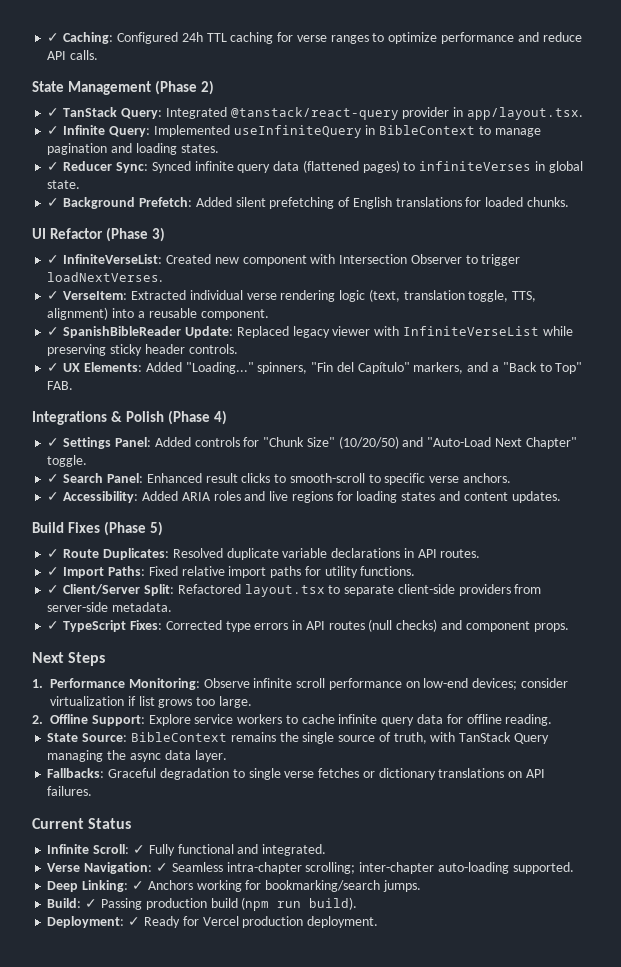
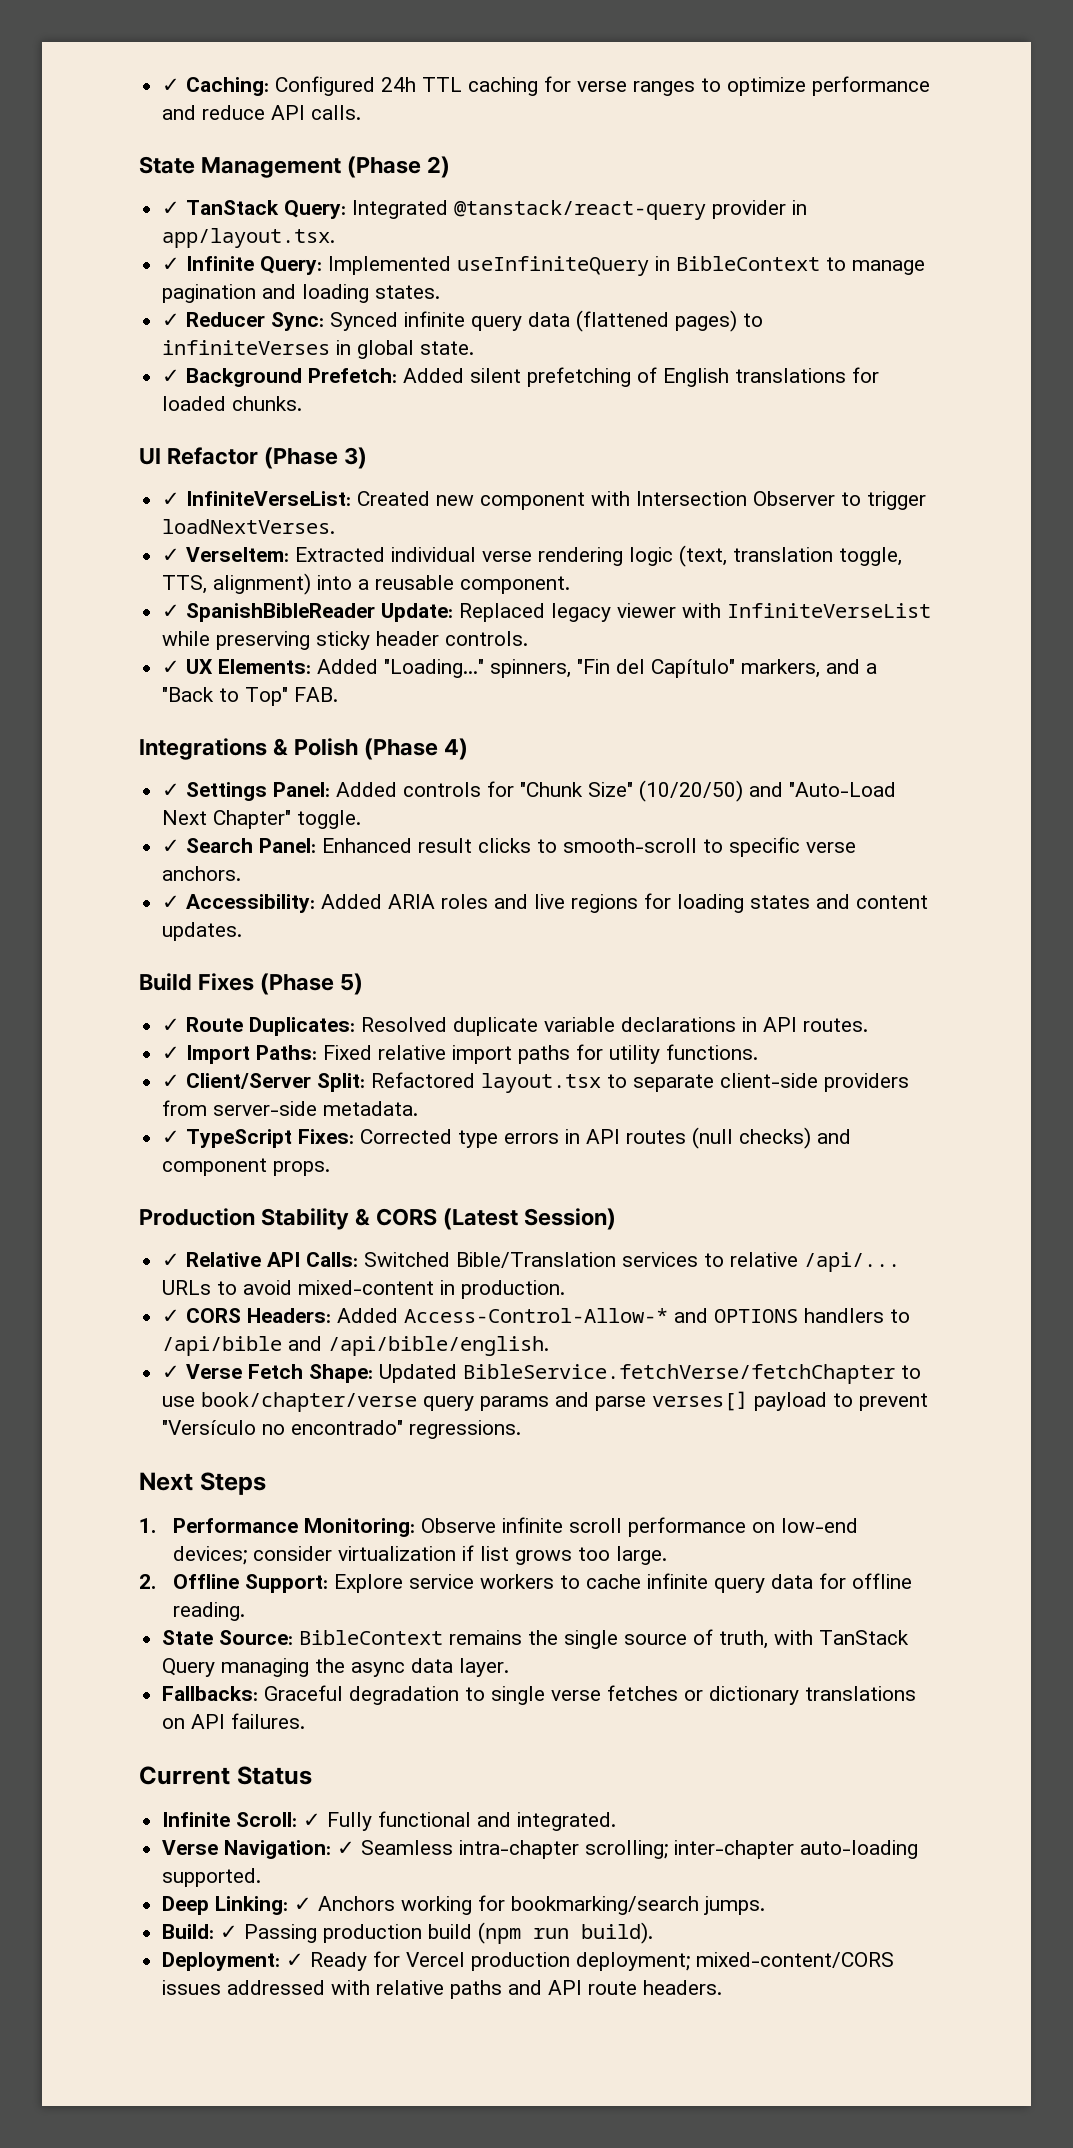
+ Production Stability & CORS (Latest Session)
+ ✓ Relative API Calls: Switched Bible/Translation services to relative /api/... URLs to avoid mixed-content in production.
+ ✓ CORS Headers: Added Access-Control-Allow-* and OPTIONS handlers to /api/bible and /api/bible/english.
+ ✓ Verse Fetch Shape: Updated BibleService.fetchVerse/fetchChapter to use book/chapter/verse query params and parse verses[] payload to prevent "Versículo no encontrado" regressions.
- Deployment: ✓ Ready for Vercel production deployment.
+ Deployment: ✓ Ready for Vercel production deployment; mixed-content/CORS issues addressed with relative paths and API route headers.

